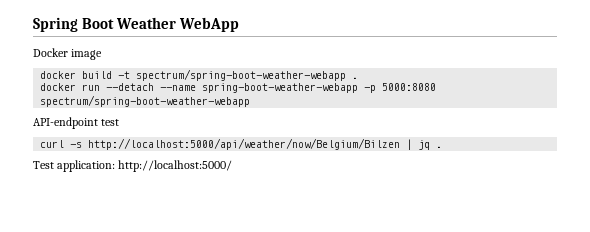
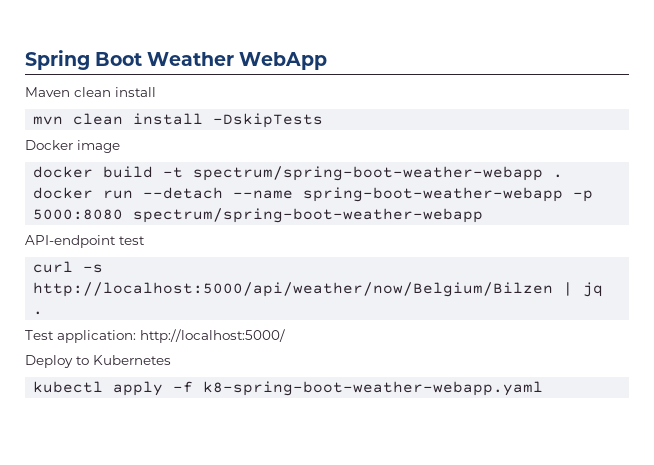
+ Maven clean install
+ mvn clean install -DskipTests
+ Deploy to Kubernetes
+ kubectl apply -f k8-spring-boot-weather-webapp.yaml

